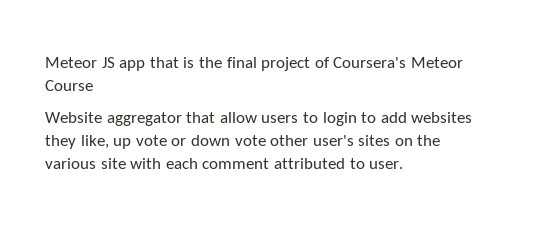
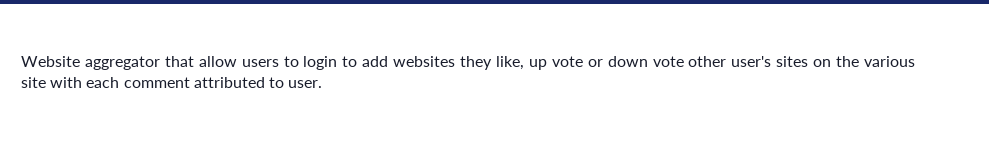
- Meteor JS app that is the final project of Coursera's Meteor Course

